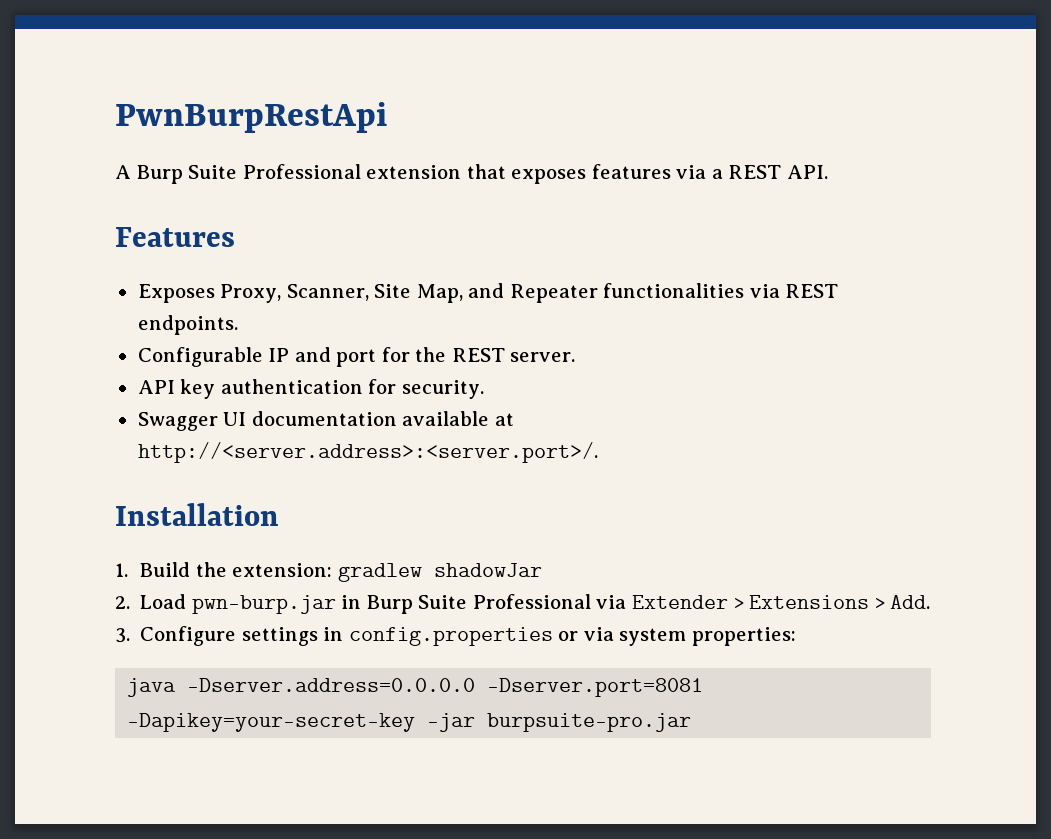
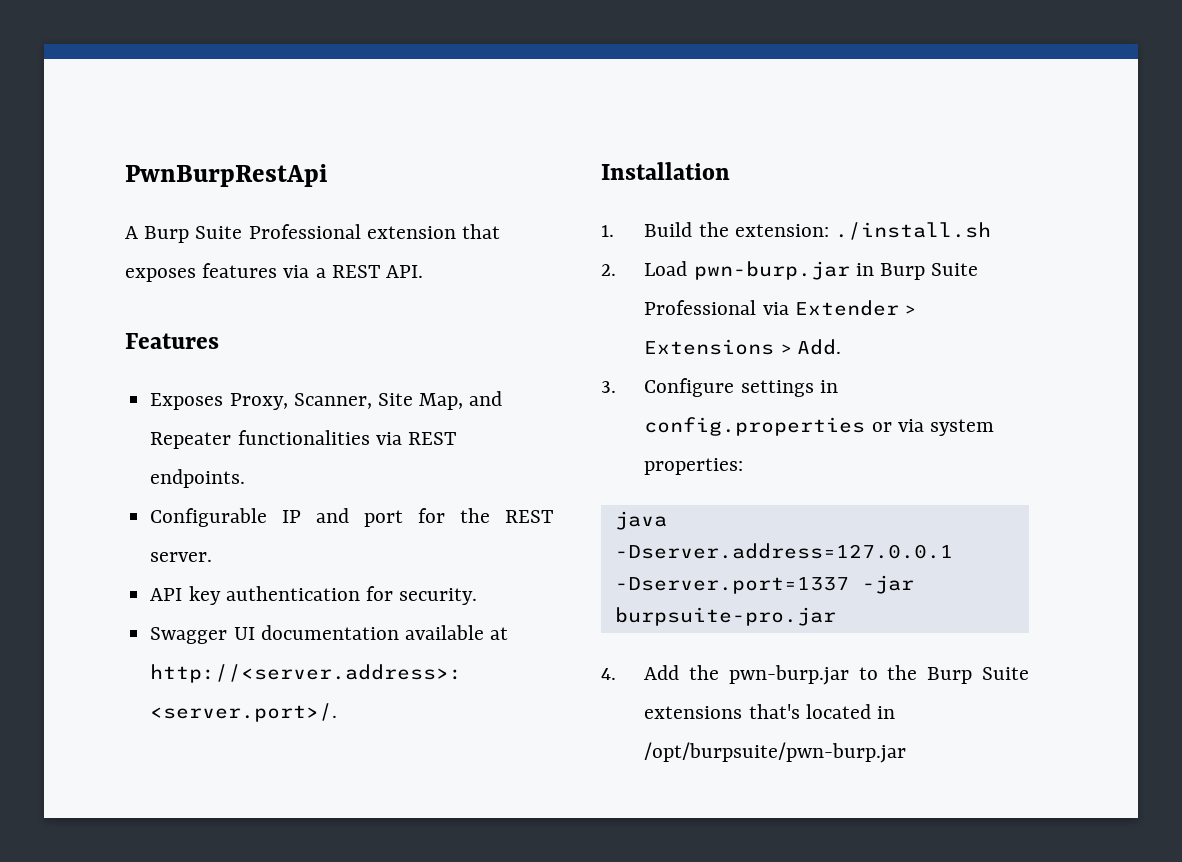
- 1. Build the extension: gradlew shadowJar
+ 1. Build the extension: ./install.sh
- java -Dserver.address=0.0.0.0 -Dserver.port=8081 -Dapikey=your-secret-key -jar burpsuite-pro.jar
+ java -Dserver.address=127.0.0.1 -Dserver.port=1337 -jar burpsuite-pro.jar
+ 4. Add the pwn-burp.jar to the Burp Suite extensions that's located in /opt/burpsuite/pwn-burp.jar

